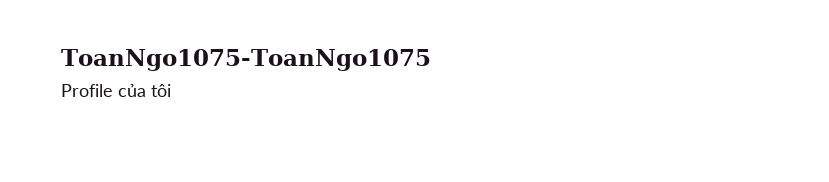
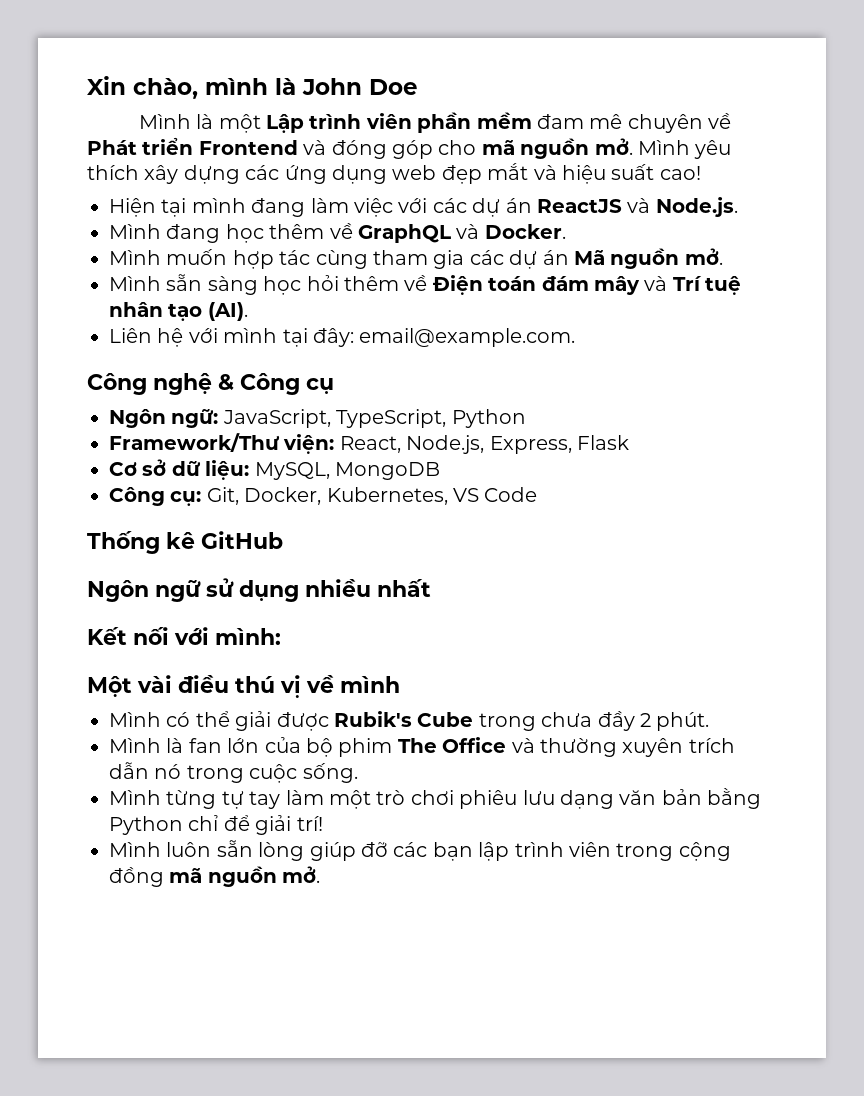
- ToanNgo1075-ToanNgo1075
- Profile của tôi
+ Xin chào, mình là John Doe
+ Mình là một Lập trình viên phần mềm đam mê chuyên về Phát triển Frontend và đóng góp cho mã nguồn mở. Mình yêu thích xây dựng các ứng dụng web đẹp mắt và hiệu suất cao!
+ Hiện tại mình đang làm việc với các dự án ReactJS và Node.js.
+ Mình đang học thêm về GraphQL và Docker.
+ Mình muốn hợp tác cùng tham gia các dự án Mã nguồn mở.
+ Mình sẵn sàng học hỏi thêm về Điện toán đám mây và Trí tuệ nhân tạo (AI).
+ Liên hệ với mình tại đây: email@example.com.
+ Công nghệ & Công cụ
+ Ngôn ngữ: JavaScript, TypeScript, Python
+ Framework/Thư viện: React, Node.js, Express, Flask
+ Cơ sở dữ liệu: MySQL, MongoDB
+ Công cụ: Git, Docker, Kubernetes, VS Code
+ Thống kê GitHub
+ Ngôn ngữ sử dụng nhiều nhất
+ Kết nối với mình:
+ Một vài điều thú vị về mình
+ Mình có thể giải được Rubik's Cube trong chưa đầy 2 phút.
+ Mình là fan lớn của bộ phim The Office và thường xuyên trích dẫn nó trong cuộc sống.
+ Mình từng tự tay làm một trò chơi phiêu lưu dạng văn bản bằng Python chỉ để giải trí!
+ Mình luôn sẵn lòng giúp đỡ các bạn lập trình viên trong cộng đồng mã nguồn mở.

